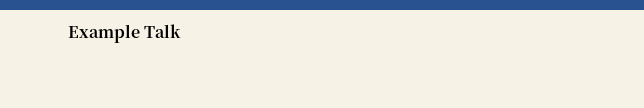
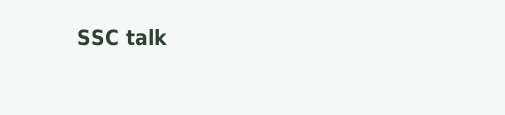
- Example Talk
+ SSC talk

